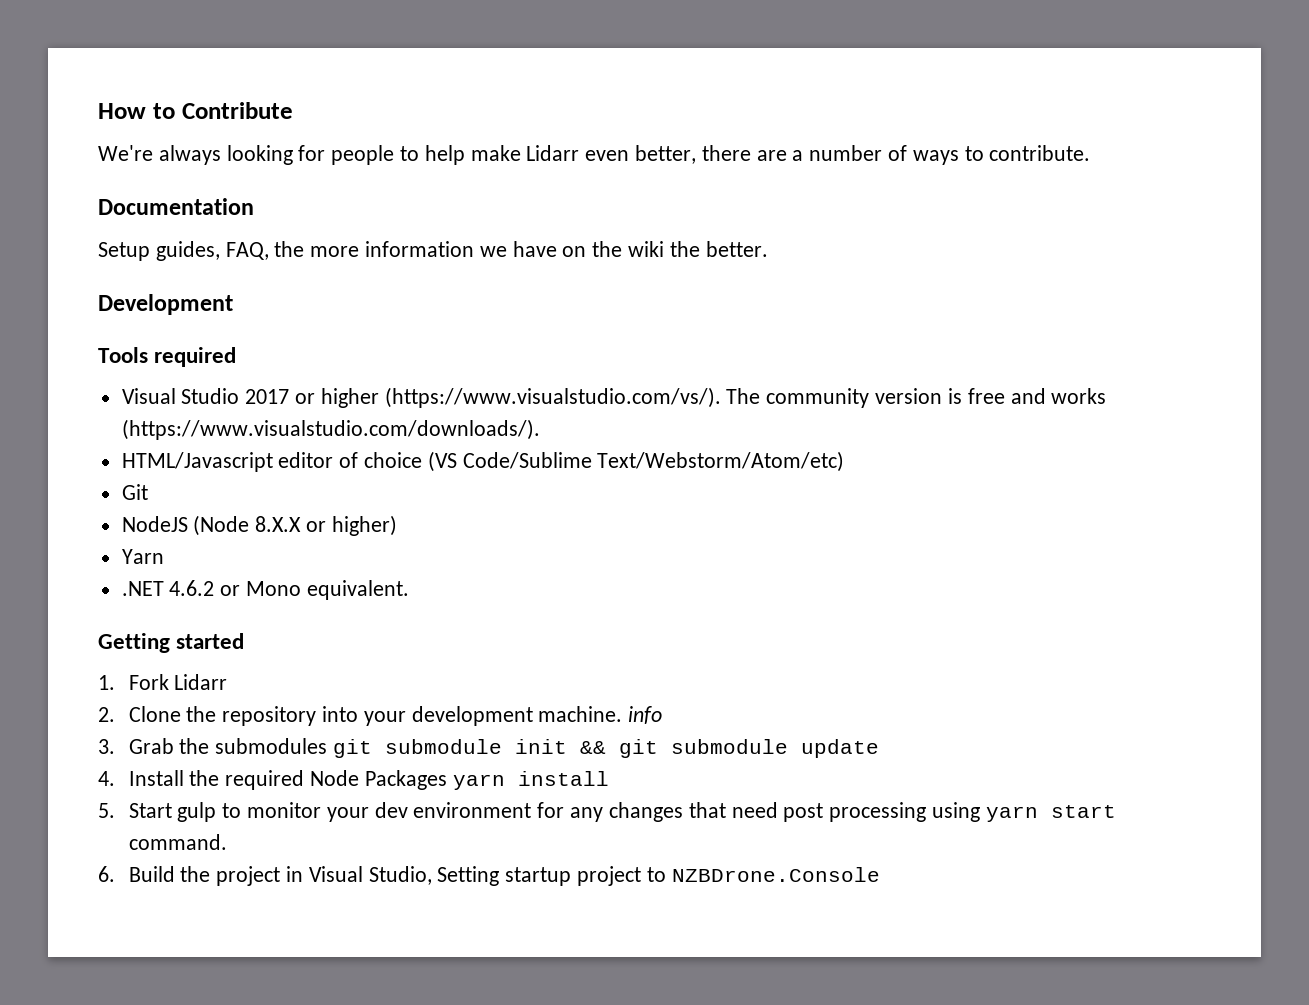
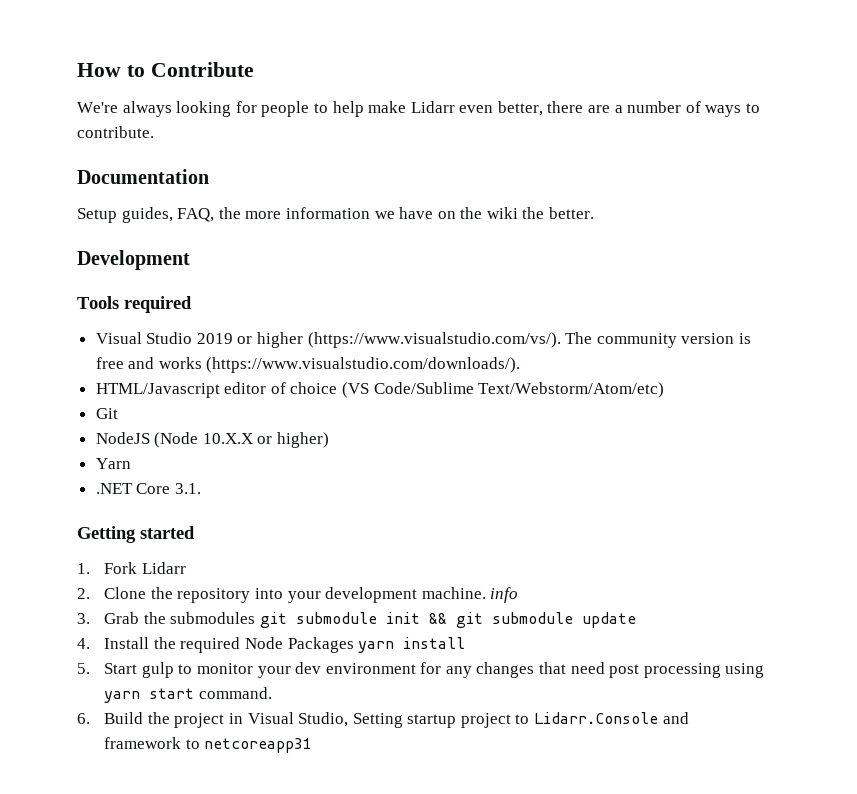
- Visual Studio 2017 or higher (https://www.visualstudio.com/vs/). The community version is free and works (https://www.visualstudio.com/downloads/).
+ Visual Studio 2019 or higher (https://www.visualstudio.com/vs/). The community version is free and works (https://www.visualstudio.com/downloads/).
- NodeJS (Node 8.X.X or higher)
+ NodeJS (Node 10.X.X or higher)
- .NET 4.6.2 or Mono equivalent.
+ .NET Core 3.1.
- 6. Build the project in Visual Studio, Setting startup project to NZBDrone.Console
+ 6. Build the project in Visual Studio, Setting startup project to Lidarr.Console and framework to netcoreapp31

